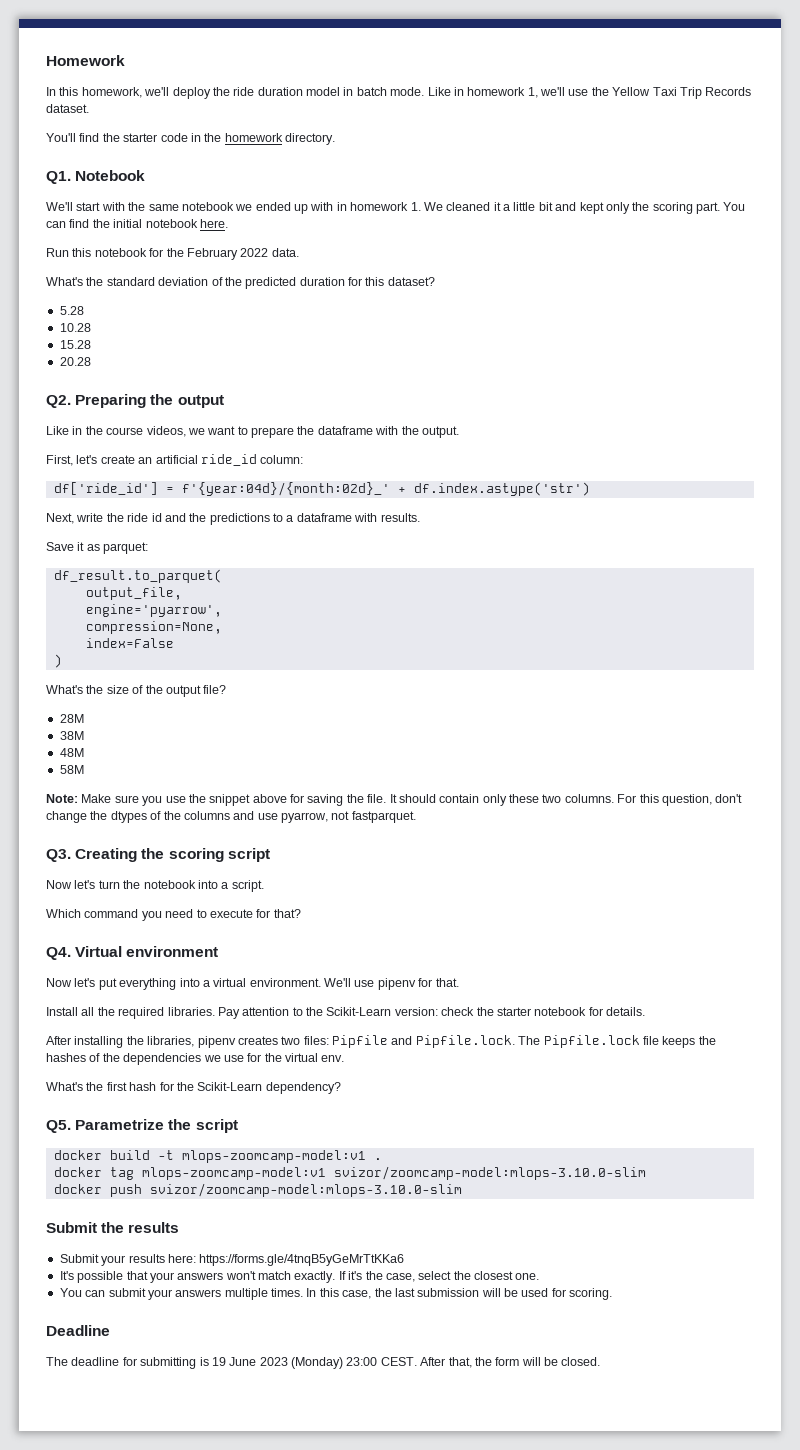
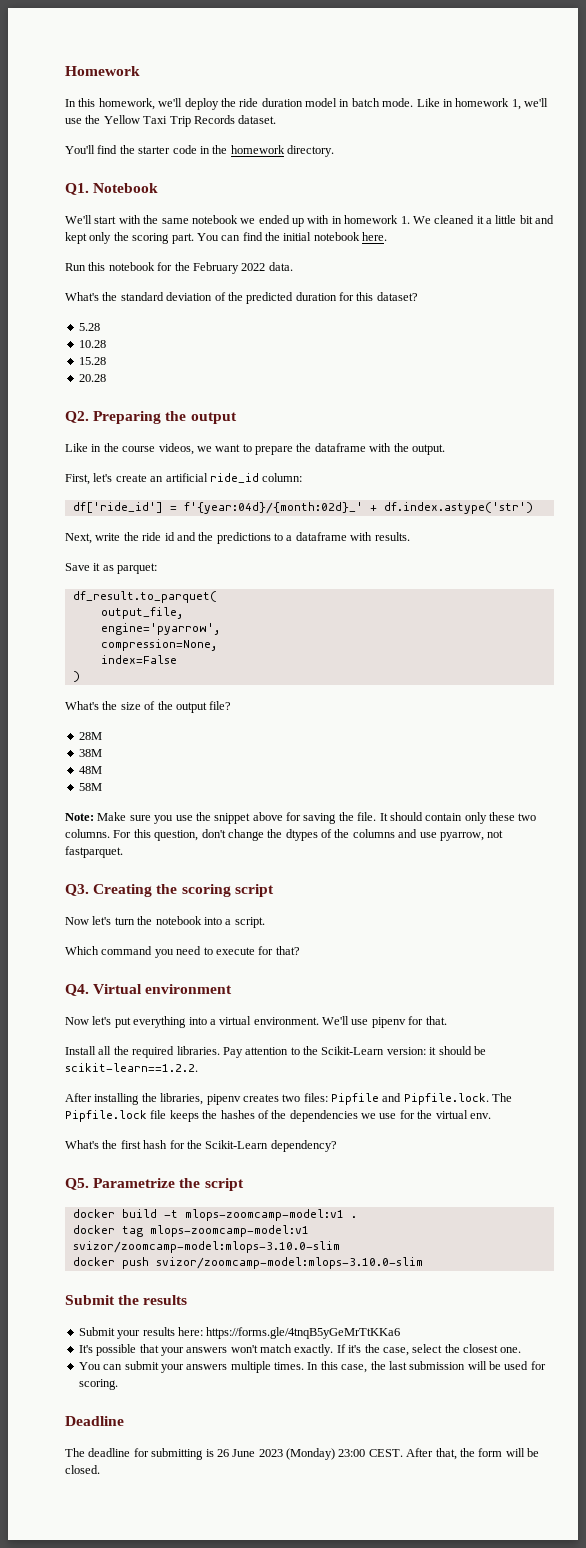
- Pay attention to the Scikit-Learn version: check the starter notebook for details.
+ Pay attention to the Scikit-Learn version: it should be scikit-learn==1.2.2.
- The deadline for submitting is 19 June 2023 (Monday) 23:00 CEST.
+ The deadline for submitting is 26 June 2023 (Monday) 23:00 CEST.

